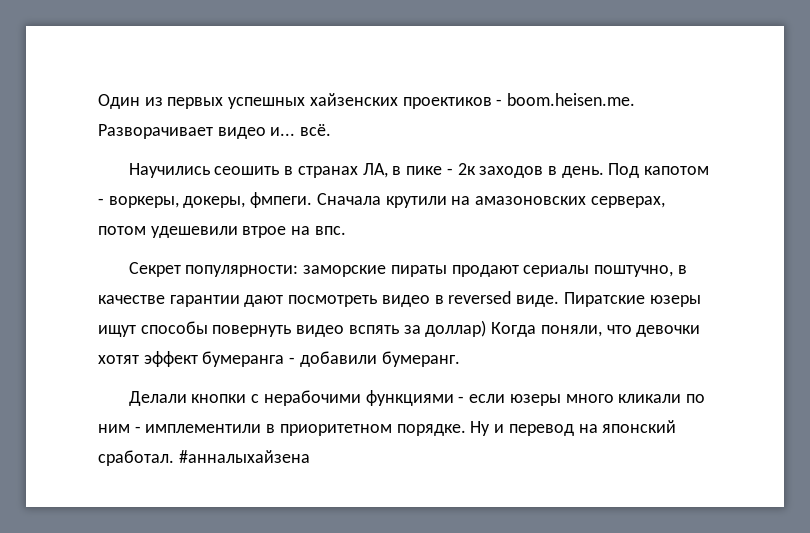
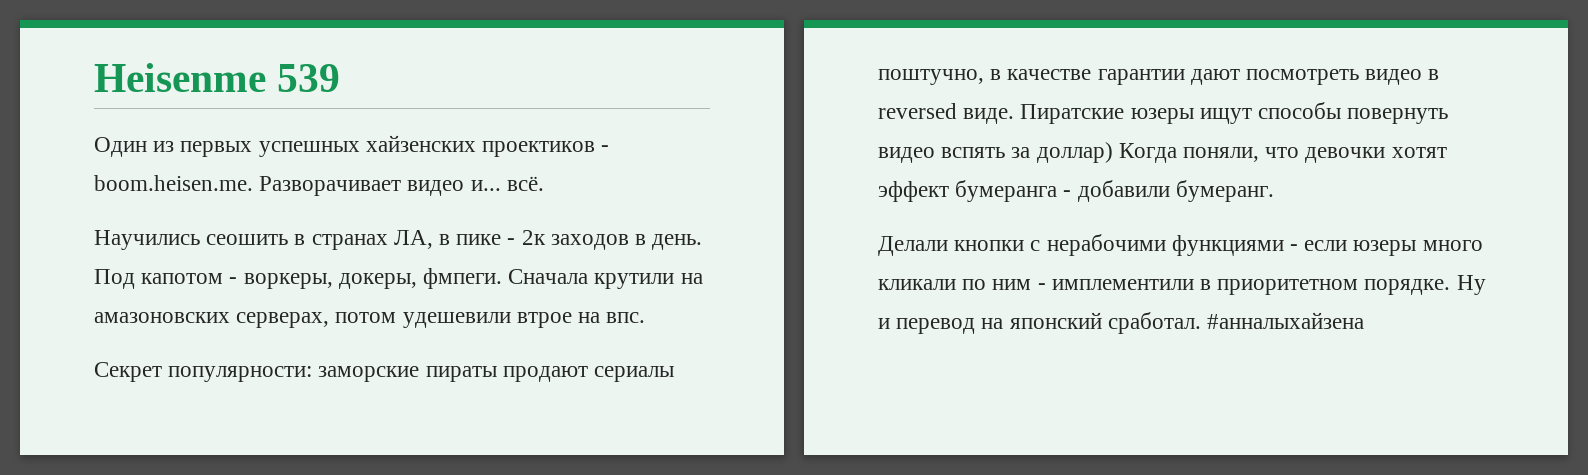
+ Heisenme 539

